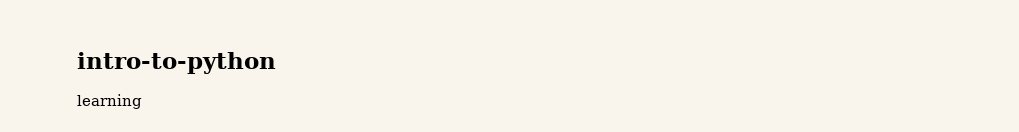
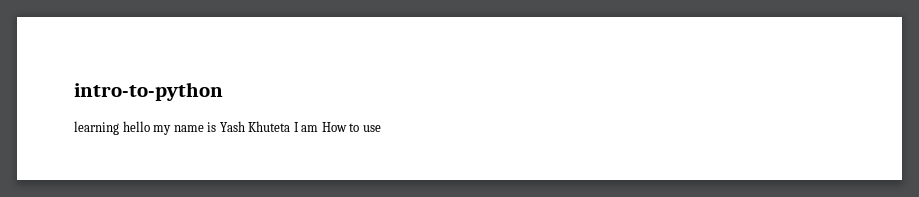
- learning
+ learning hello my name is Yash Khuteta I am How to use

